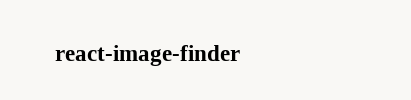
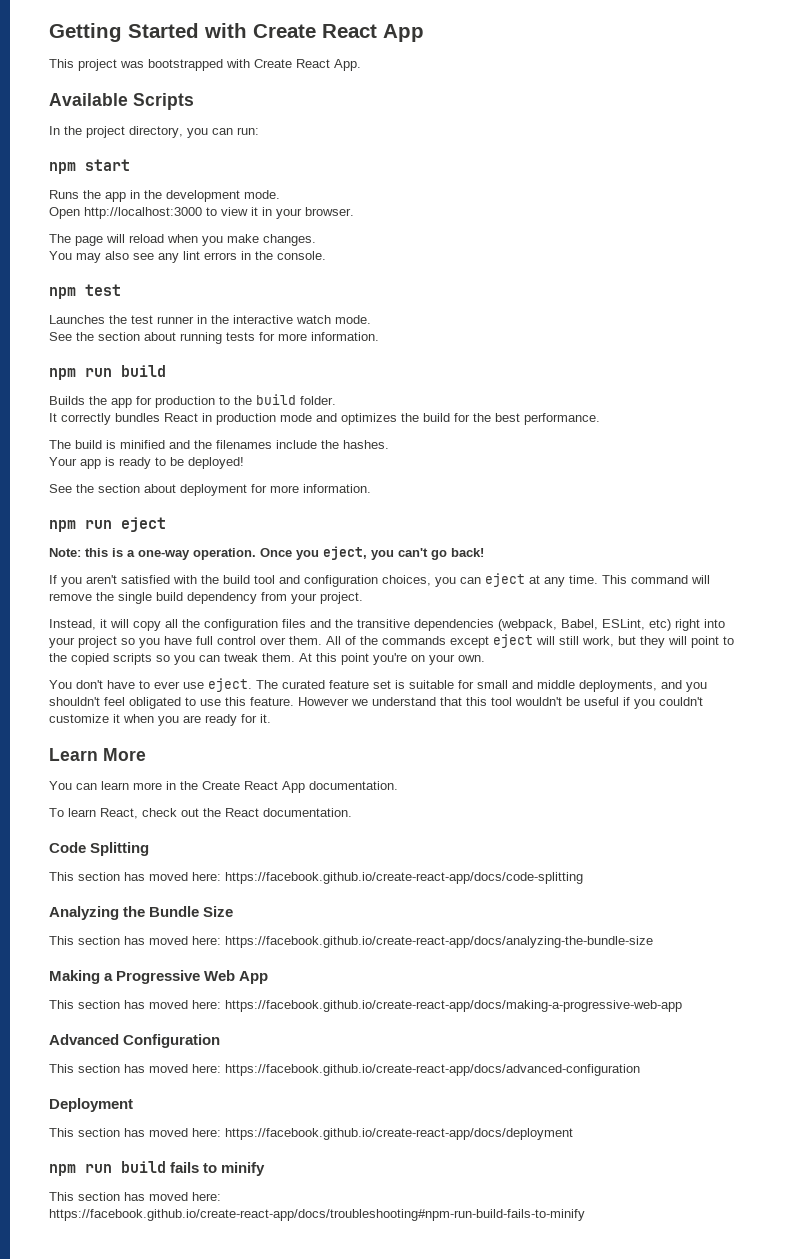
- react-image-finder
+ Getting Started with Create React App
+ This project was bootstrapped with Create React App.
+ Available Scripts
+ In the project directory, you can run:
+ npm start
+ Runs the app in the development mode.
+ Open http://localhost:3000 to view it in your browser.
+ The page will reload when you make changes.
+ You may also see any lint errors in the console.
+ npm test
+ Launches the test runner in the interactive watch mode.
+ See the section about running tests for more information.
+ npm run build
+ Builds the app for production to the build folder.
+ It correctly bundles React in production mode and optimizes the build for the best performance.
+ The build is minified and the filenames include the hashes.
+ Your app is ready to be deployed!
+ See the section about deployment for more information.
+ npm run eject
+ Note: this is a one-way operation. Once you eject, you can't go back!
+ If you aren't satisfied with the build tool and configuration choices, you can eject at any time. This command will remove the single build dependency from your project.
+ Instead, it will copy all the configuration files and the transitive dependencies (webpack, Babel, ESLint, etc) right into your project so you have full control over them. All of the commands except eject will still work, but they will point to the copied scripts so you can tweak them. At this point you're on your own.
+ You don't have to ever use eject. The curated feature set is suitable for small and middle deployments, and you shouldn't feel obligated to use this feature. However we understand that this tool wouldn't be useful if you couldn't customize it when you are ready for it.
+ Learn More
+ You can learn more in the Create React App documentation.
+ To learn React, check out the React documentation.
+ Code Splitting
+ This section has moved here: https://facebook.github.io/create-react-app/docs/code-splitting
+ Analyzing the Bundle Size
+ This section has moved here: https://facebook.github.io/create-react-app/docs/analyzing-the-bundle-size
+ Making a Progressive Web App
+ This section has moved here: https://facebook.github.io/create-react-app/docs/making-a-progressive-web-app
+ Advanced Configuration
+ This section has moved here: https://facebook.github.io/create-react-app/docs/advanced-configuration
+ Deployment
+ This section has moved here: https://facebook.github.io/create-react-app/docs/deployment
+ npm run build fails to minify
+ This section has moved here: https://facebook.github.io/create-react-app/docs/troubleshooting#npm-run-build-fails-to-minify

